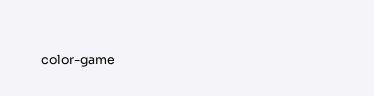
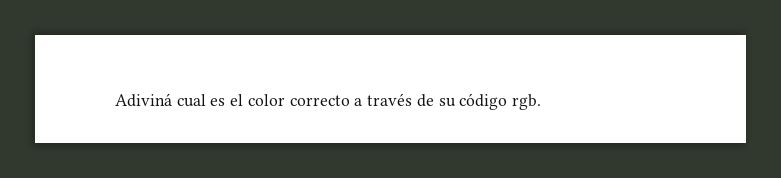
- color-game
+ Adiviná cual es el color correcto a través de su código rgb.

